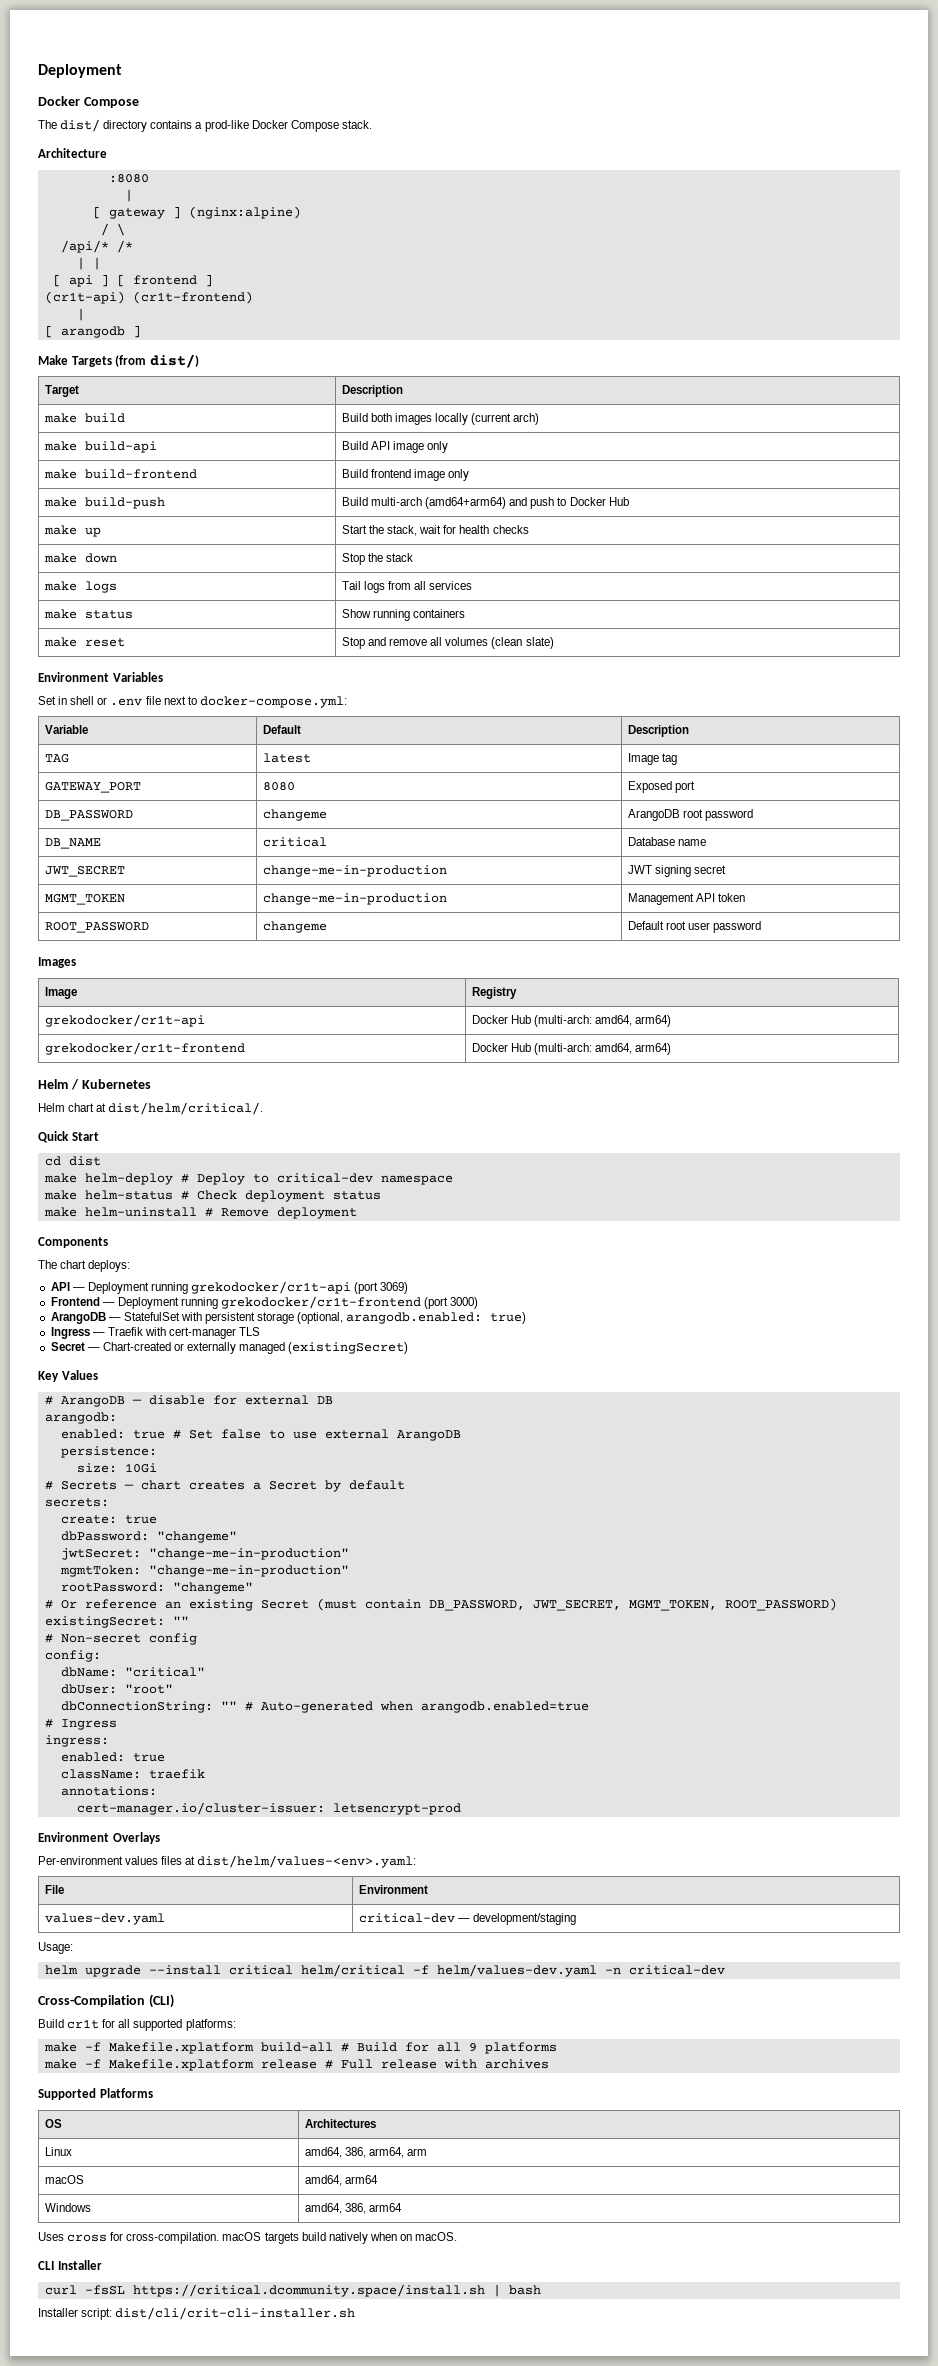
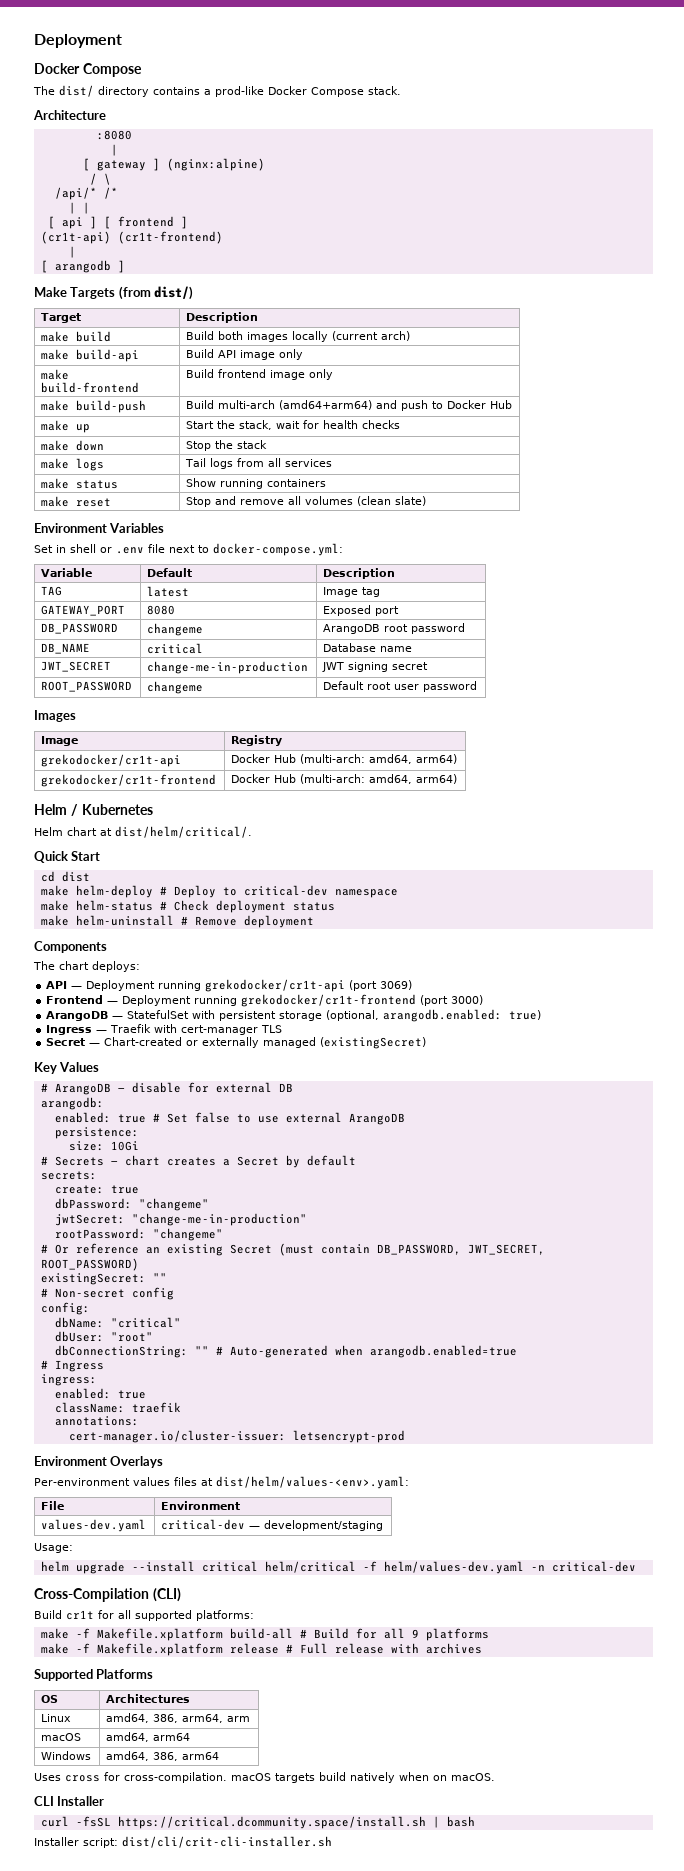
- MGMT_TOKEN | change-me-in-production | Management API token
- mgmtToken: "change-me-in-production"
- # Or reference an existing Secret (must contain DB_PASSWORD, JWT_SECRET, MGMT_TOKEN, ROOT_PASSWORD)
+ # Or reference an existing Secret (must contain DB_PASSWORD, JWT_SECRET, ROOT_PASSWORD)

